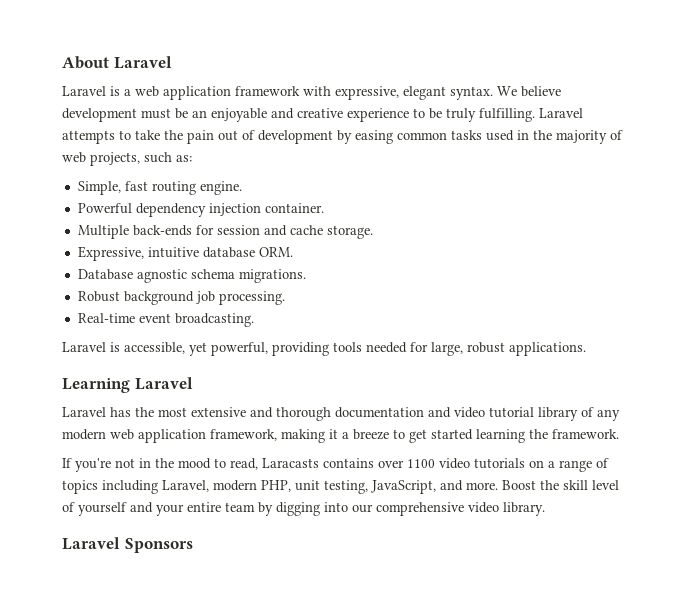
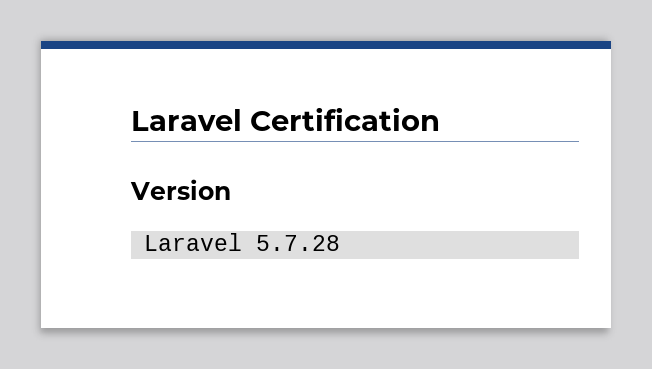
- About Laravel
- Laravel is a web application framework with expressive, elegant syntax. We believe development must be an enjoyable and creative experience to be truly fulfilling. Laravel attempts to take the pain out of development by easing common tasks used in the majority of web projects, such as:
- Simple, fast routing engine.
- Powerful dependency injection container.
- Multiple back-ends for session and cache storage.
- Expressive, intuitive database ORM.
- Database agnostic schema migrations.
- Robust background job processing.
- Real-time event broadcasting.
- Laravel is accessible, yet powerful, providing tools needed for large, robust applications.
- Learning Laravel
- Laravel has the most extensive and thorough documentation and video tutorial library of any modern web application framework, making it a breeze to get started learning the framework.
- If you're not in the mood to read, Laracasts contains over 1100 video tutorials on a range of topics including Laravel, modern PHP, unit testing, JavaScript, and more. Boost the skill level of yourself and your entire team by digging into our comprehensive video library.
- Laravel Sponsors
+ Laravel Certification
+ Version
+ Laravel 5.7.28

